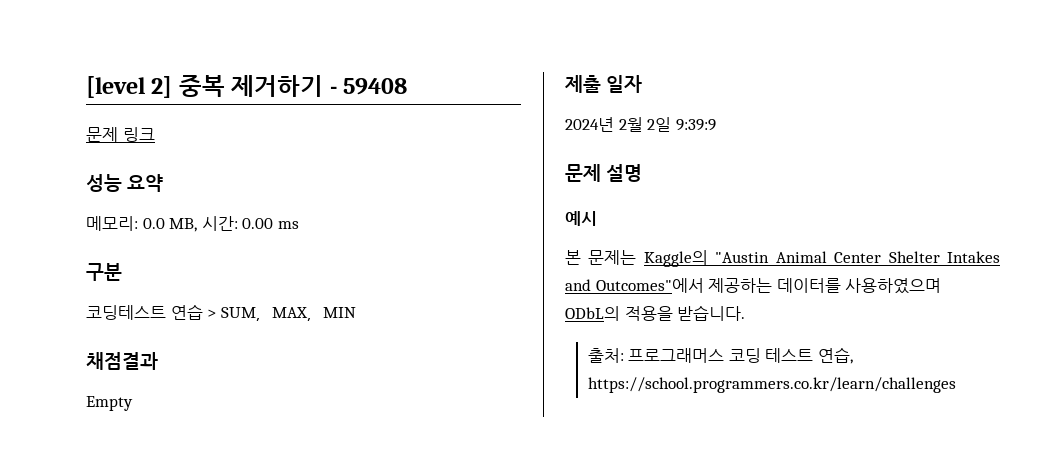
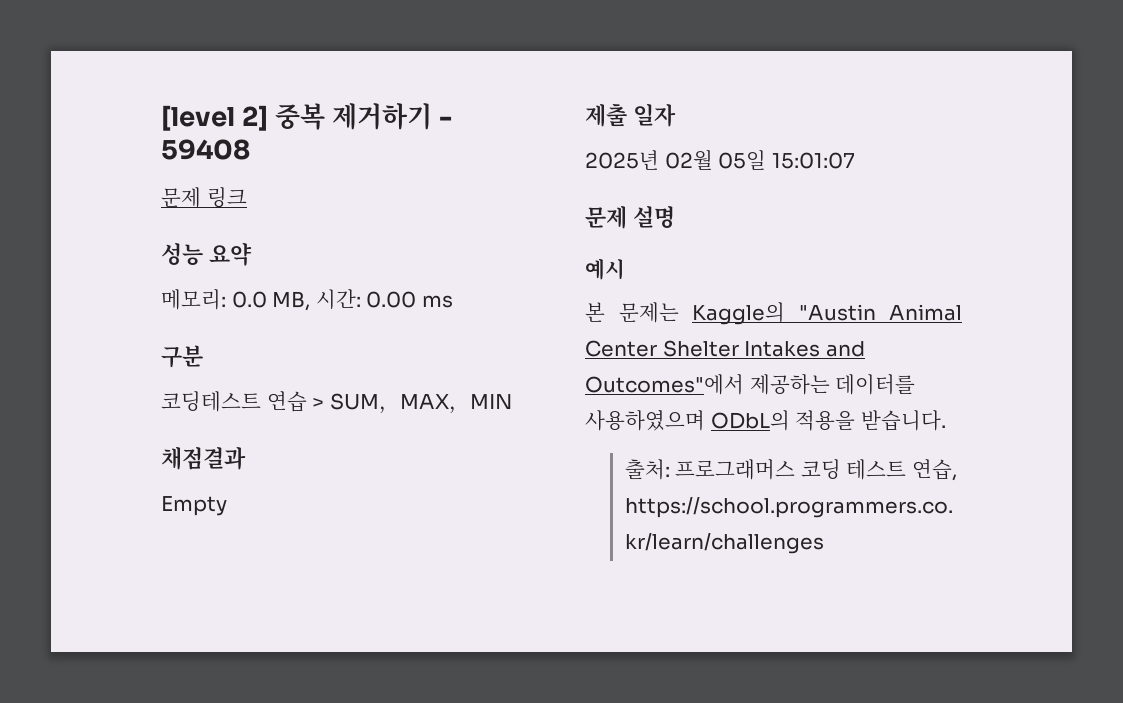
- 2024년 2월 2일 9:39:9
+ 2025년 02월 05일 15:01:07

